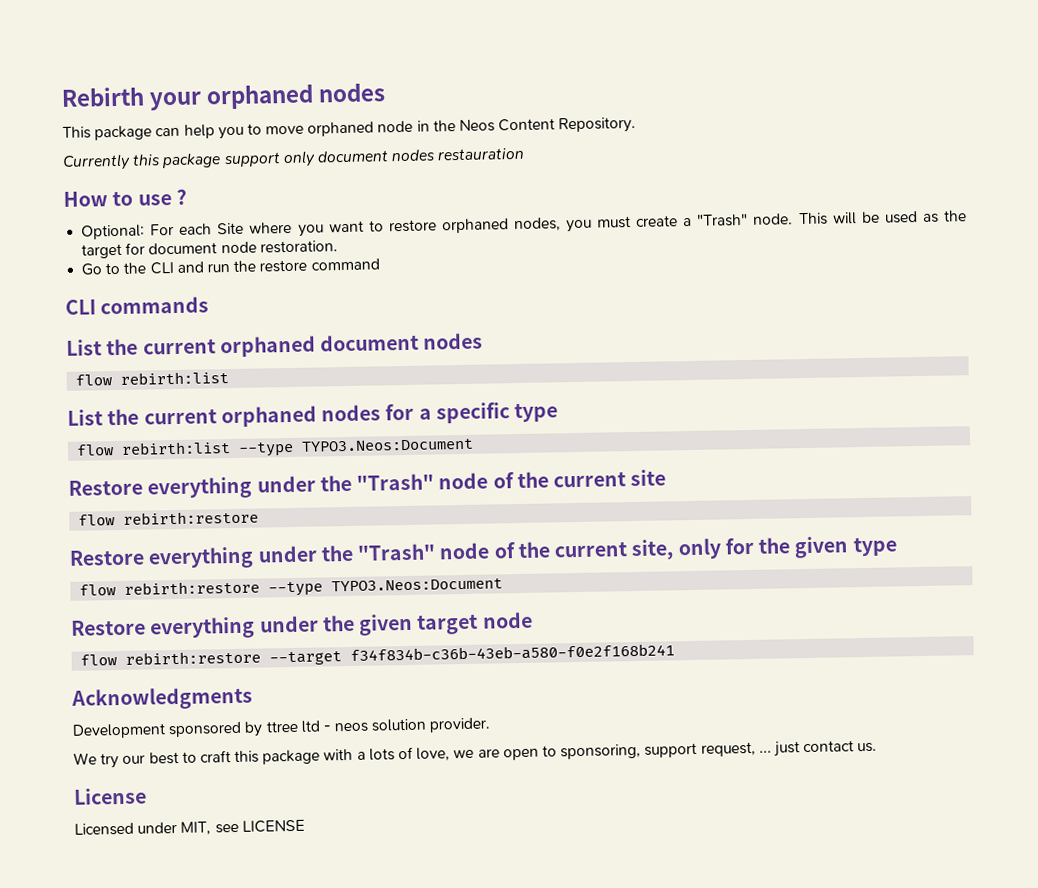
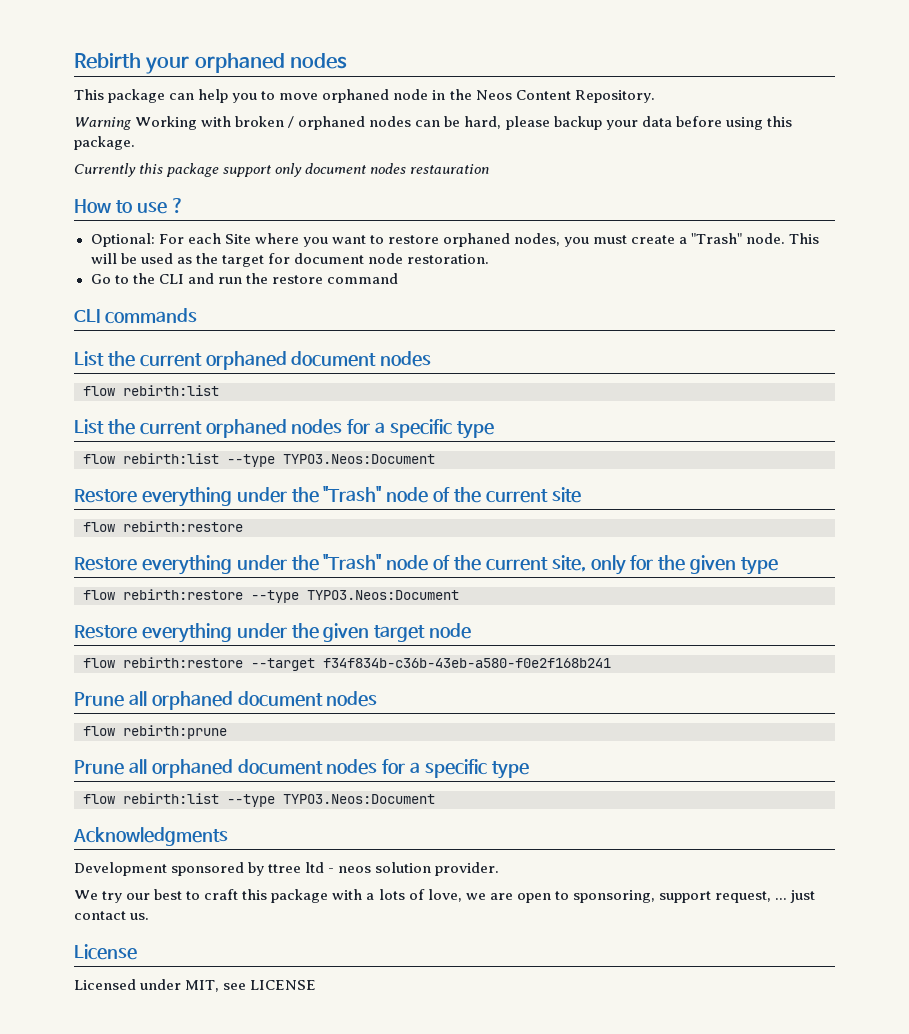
+ Warning Working with broken / orphaned nodes can be hard, please backup your data before using this package.
  flow rebirth:restore --target f34f834b-c36b-43eb-a580-f0e2f168b241
+ Prune all orphaned document nodes
+ flow rebirth:prune
+ Prune all orphaned document nodes for a specific type
+ flow rebirth:list --type TYPO3.Neos:Document

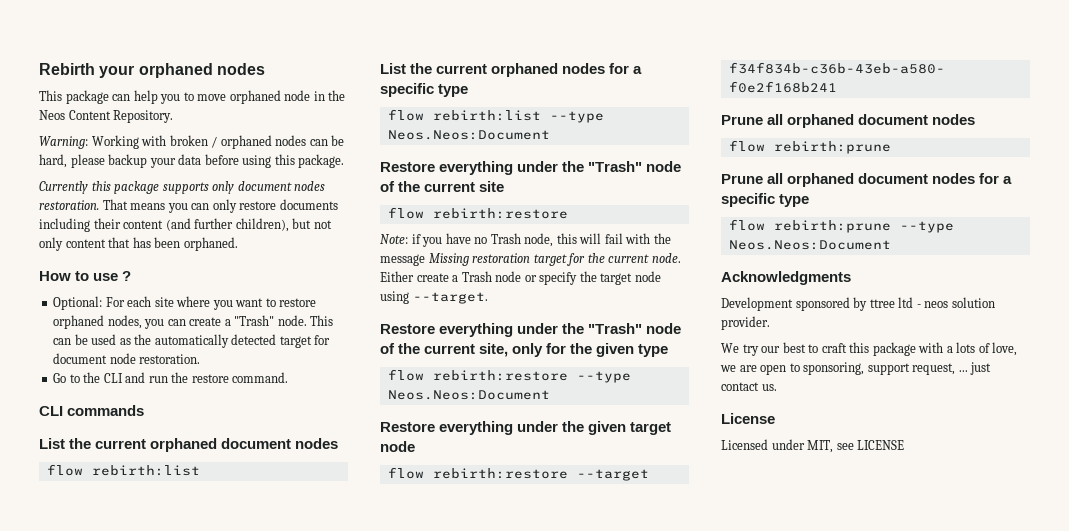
- Warning Working with broken / orphaned nodes can be hard, please backup your data before using this package.
+ Warning: Working with broken / orphaned nodes can be hard, please backup your data before using this package.
- Currently this package support only document nodes restauration
+ Currently this package supports only document nodes restoration. That means you can only restore documents including their content (and further children), but not only content that has been orphaned.
- Optional: For each Site where you want to restore orphaned nodes, you must create a "Trash" node.
+ Optional: For each site where you want to restore orphaned nodes, you can create a "Trash" node.
- This will be used as the target for document node restoration.
+ This can be used as the automatically detected target for document node restoration.
- Go to the CLI and run the restore command
+ Go to the CLI and run the restore command.
  List the current orphaned nodes for a specific type
- flow rebirth:list --type TYPO3.Neos:Document
+ flow rebirth:list --type Neos.Neos:Document
+ Note: if you have no Trash node, this will fail with the message Missing restoration target for the current node. Either create a Trash node or specify the target node using --target.
- flow rebirth:restore --type TYPO3.Neos:Document
+ flow rebirth:restore --type Neos.Neos:Document
  Prune all orphaned document nodes for a specific type
- flow rebirth:list --type TYPO3.Neos:Document
+ flow rebirth:prune --type Neos.Neos:Document

